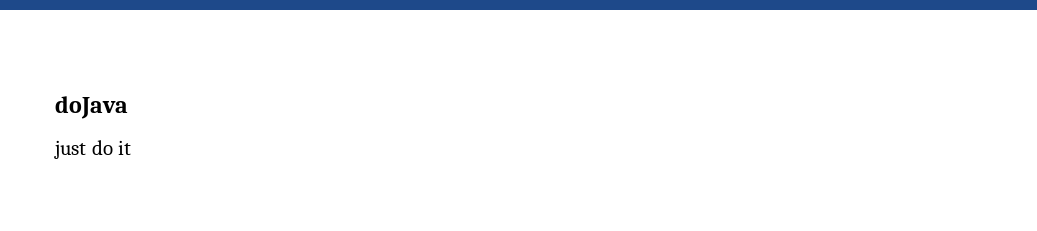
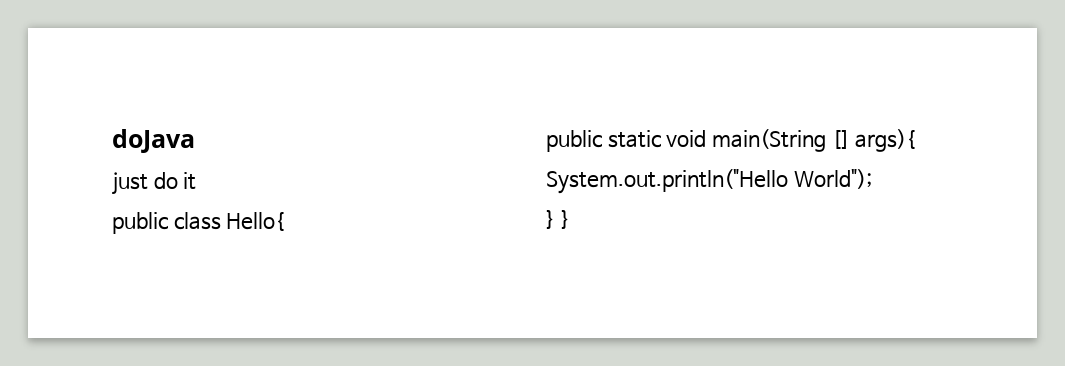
+ public class Hello{
+ public static void main(String [] args){
+ System.out.println("Hello World");
+ } }

